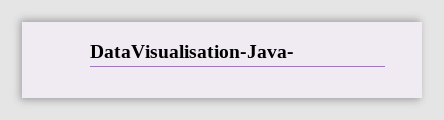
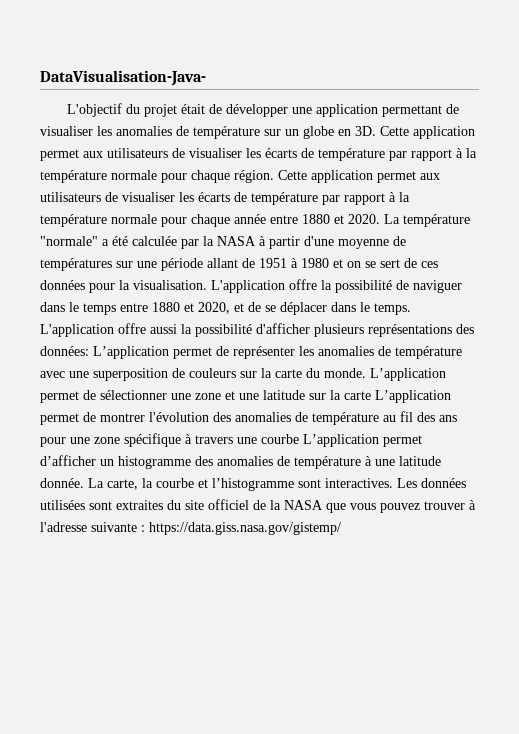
+ L'objectif du projet était de développer une application permettant de visualiser les anomalies de température sur un globe en 3D. Cette application permet aux utilisateurs de visualiser les écarts de température par rapport à la température normale pour chaque région. Cette application permet aux utilisateurs de visualiser les écarts de température par rapport à la température normale pour chaque année entre 1880 et 2020. La température "normale" a été calculée par la NASA à partir d'une moyenne de températures sur une période allant de 1951 à 1980 et on se sert de ces données pour la visualisation. L'application offre la possibilité de naviguer dans le temps entre 1880 et 2020, et de se déplacer dans le temps. L'application offre aussi la possibilité d'afficher plusieurs représentations des données: L’application permet de représenter les anomalies de température avec une superposition de couleurs sur la carte du monde. L’application permet de sélectionner une zone et une latitude sur la carte L’application permet de montrer l'évolution des anomalies de température au fil des ans pour une zone spécifique à travers une courbe L’application permet d’afficher un histogramme des anomalies de température à une latitude donnée. La carte, la courbe et l’histogramme sont interactives. Les données utilisées sont extraites du site officiel de la NASA que vous pouvez trouver à l'adresse suivante : https://data.giss.nasa.gov/gistemp/

